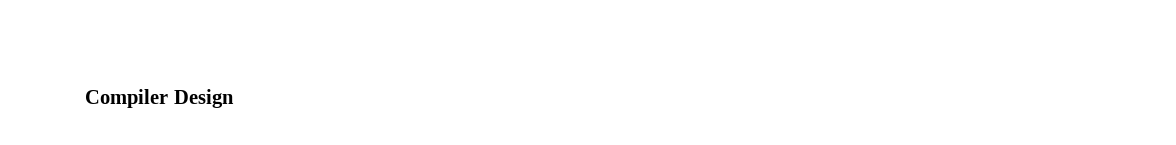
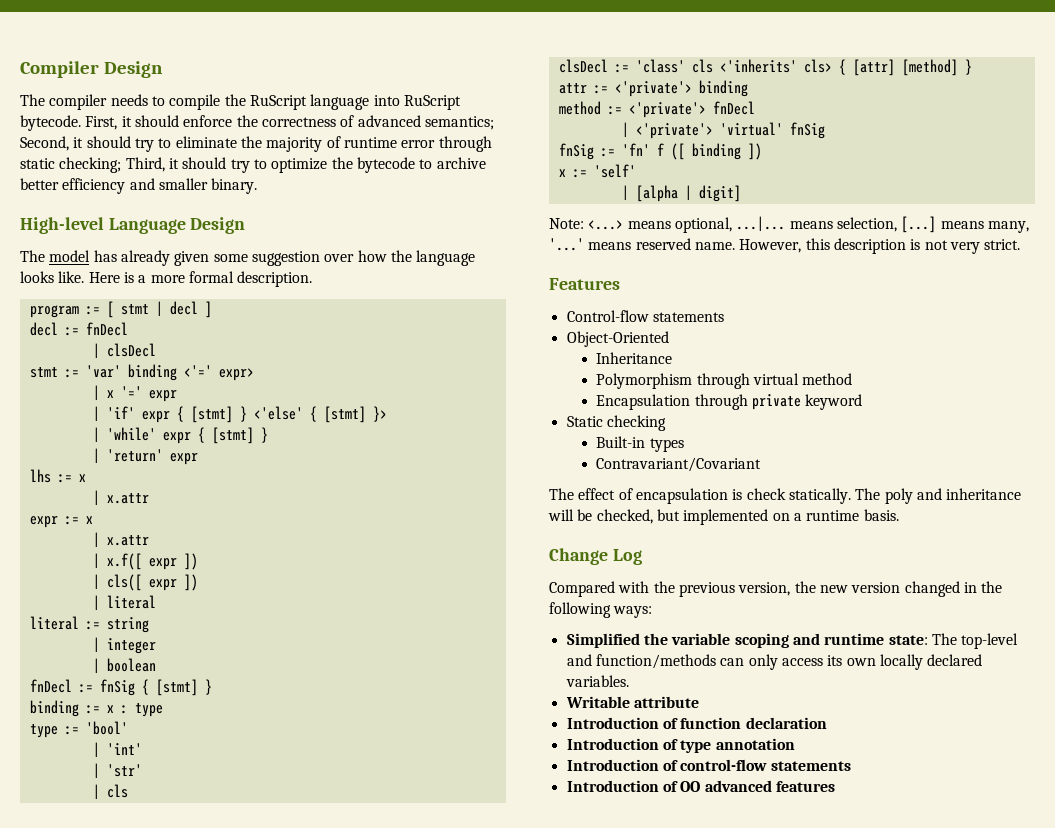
+ The compiler needs to compile the RuScript language into RuScript bytecode. First, it should enforce the correctness of advanced semantics; Second, it should try to eliminate the majority of runtime error through static checking; Third, it should try to optimize the bytecode to archive better efficiency and smaller binary.
+ High-level Language Design
+ The model has already given some suggestion over how the language looks like. Here is a more formal description.
+ program := [ stmt | decl ]
+ decl := fnDecl
+ | clsDecl
+ stmt := 'var' binding <'=' expr>
+ | x '=' expr
+ | 'if' expr { [stmt] } <'else' { [stmt] }>
+ | 'while' expr { [stmt] }
+ | 'return' expr
+ lhs := x
+ | x.attr
+ expr := x
+ | x.attr
+ | x.f([ expr ])
+ | cls([ expr ])
+ | literal
+ literal := string
+ | integer
+ | boolean
+ fnDecl := fnSig { [stmt] }
+ binding := x : type
+ type := 'bool'
+ | 'int'
+ | 'str'
+ | cls
+ clsDecl := 'class' cls <'inherits' cls> { [attr] [method] }
+ attr := <'private'> binding
+ method := <'private'> fnDecl
+ | <'private'> 'virtual' fnSig
+ fnSig := 'fn' f ([ binding ])
+ x := 'self'
+ | [alpha | digit]
+ Note: <...> means optional, ...|... means selection, [...] means many, '...' means reserved name. However, this description is not very strict.
+ Features
+ Control-flow statements
+ Object-Oriented
+ Inheritance
+ Polymorphism through virtual method
+ Encapsulation through private keyword
+ Static checking
+ Built-in types
+ Contravariant/Covariant
+ The effect of encapsulation is check statically. The poly and inheritance will be checked, but implemented on a runtime basis.
+ Change Log
+ Compared with the previous version, the new version changed in the following ways:
+ Simplified the variable scoping and runtime state: The top-level and function/methods can only access its own locally declared variables.
+ Writable attribute
+ Introduction of function declaration
+ Introduction of type annotation
+ Introduction of control-flow statements
+ Introduction of OO advanced features

